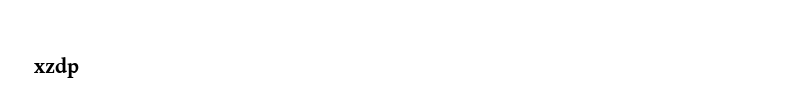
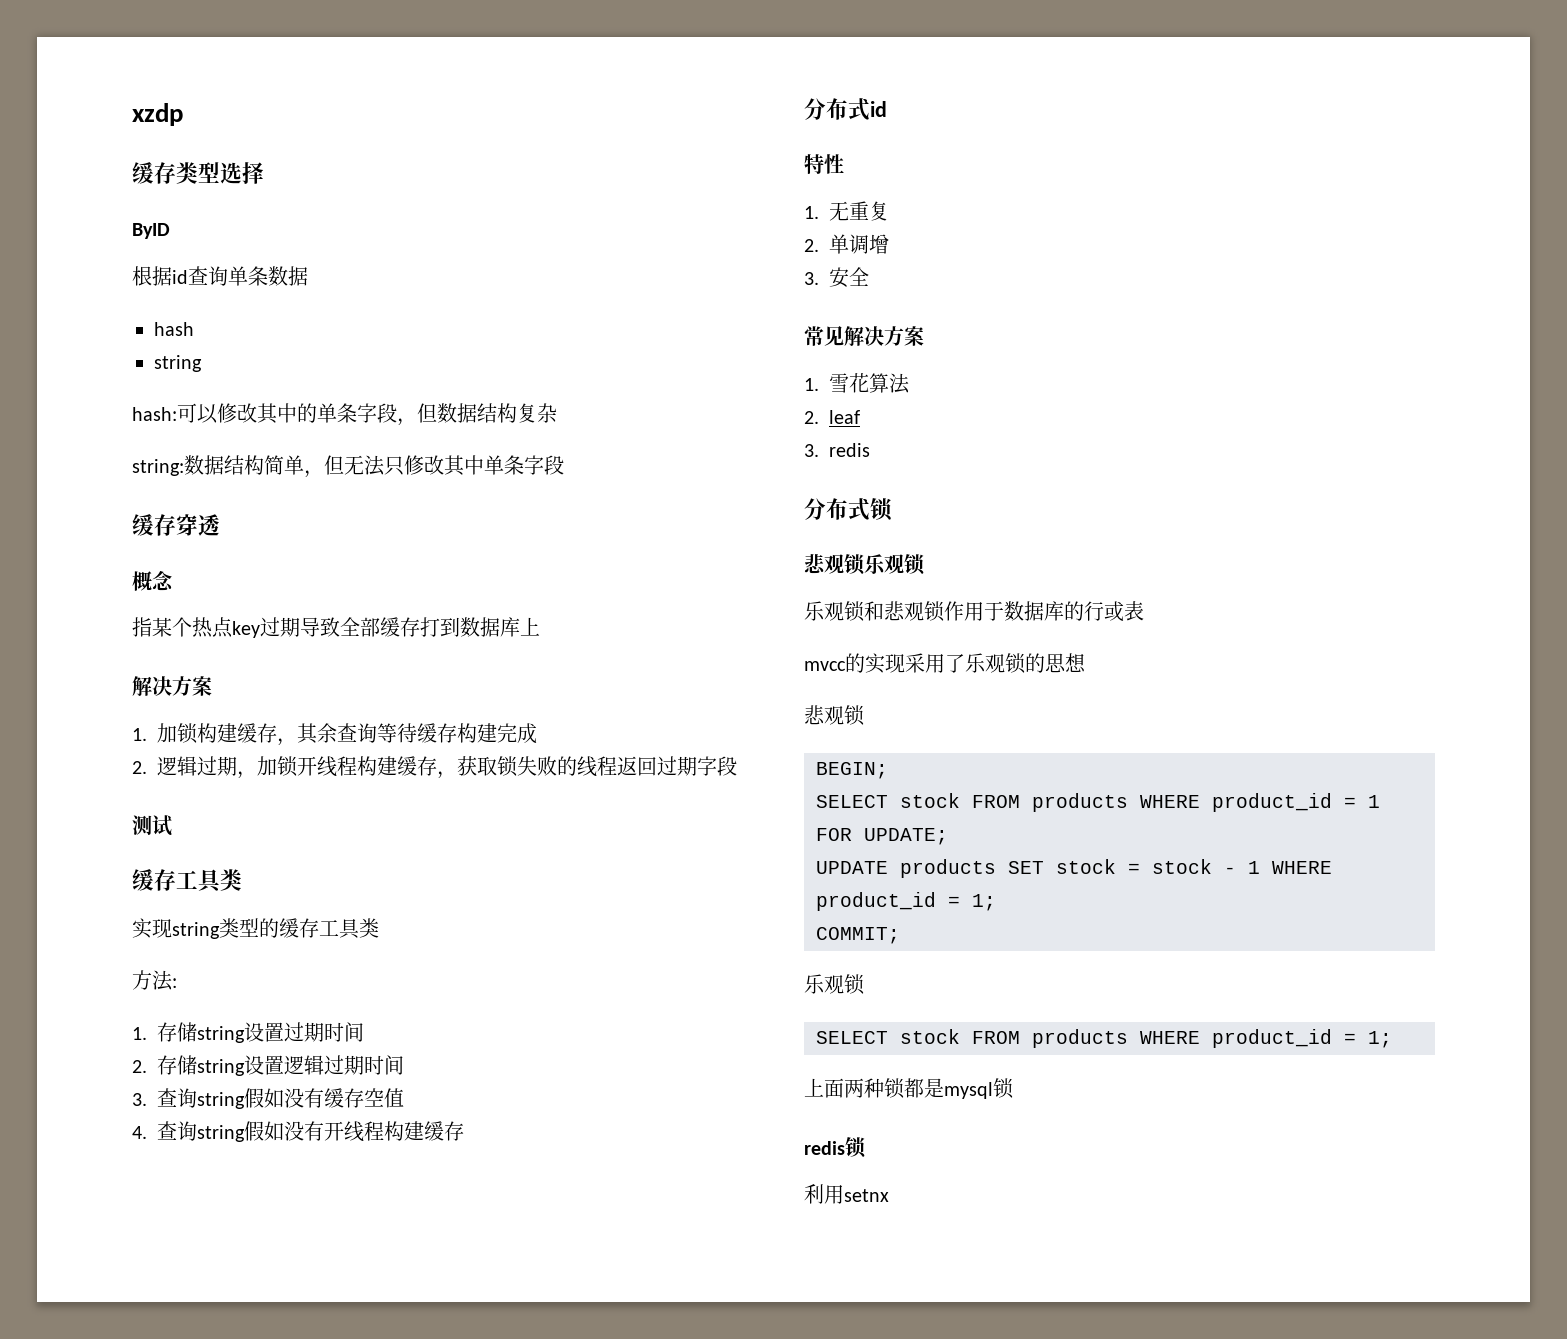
+ 缓存类型选择
+ ByID
+ 根据id查询单条数据
+ hash
+ string
+ hash:可以修改其中的单条字段，但数据结构复杂
+ string:数据结构简单，但无法只修改其中单条字段
+ 缓存穿透
+ 概念
+ 指某个热点key过期导致全部缓存打到数据库上
+ 解决方案
+ 1.加锁构建缓存，其余查询等待缓存构建完成
+ 2.逻辑过期，加锁开线程构建缓存，获取锁失败的线程返回过期字段
+ 测试
+ 缓存工具类
+ 实现string类型的缓存工具类
+ 方法:
+ 1.存储string设置过期时间
+ 2.存储string设置逻辑过期时间
+ 3.查询string假如没有缓存空值
+ 4.查询string假如没有开线程构建缓存
+ 分布式id
+ 特性
+ 1.无重复
+ 2.单调增
+ 3.安全
+ 常见解决方案
+ 1.雪花算法
+ 2. leaf
+ 3. redis
+ 分布式锁
+ 悲观锁乐观锁
+ 乐观锁和悲观锁作用于数据库的行或表
+ mvcc的实现采用了乐观锁的思想
+ 悲观锁
+ BEGIN;
+ SELECT stock FROM products WHERE product_id = 1 FOR UPDATE;
+ UPDATE products SET stock = stock - 1 WHERE product_id = 1;
+ COMMIT;
+ 乐观锁
+ SELECT stock FROM products WHERE product_id = 1;
+ 上面两种锁都是mysql锁
+ redis锁
+ 利用setnx

